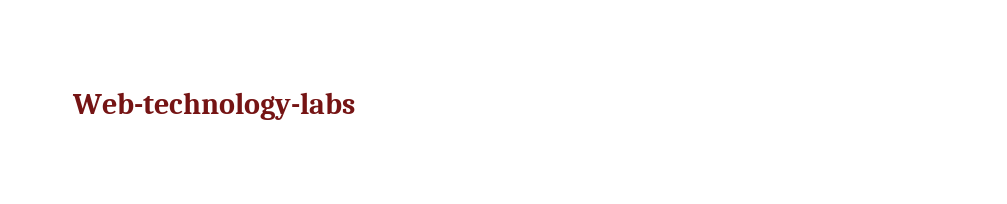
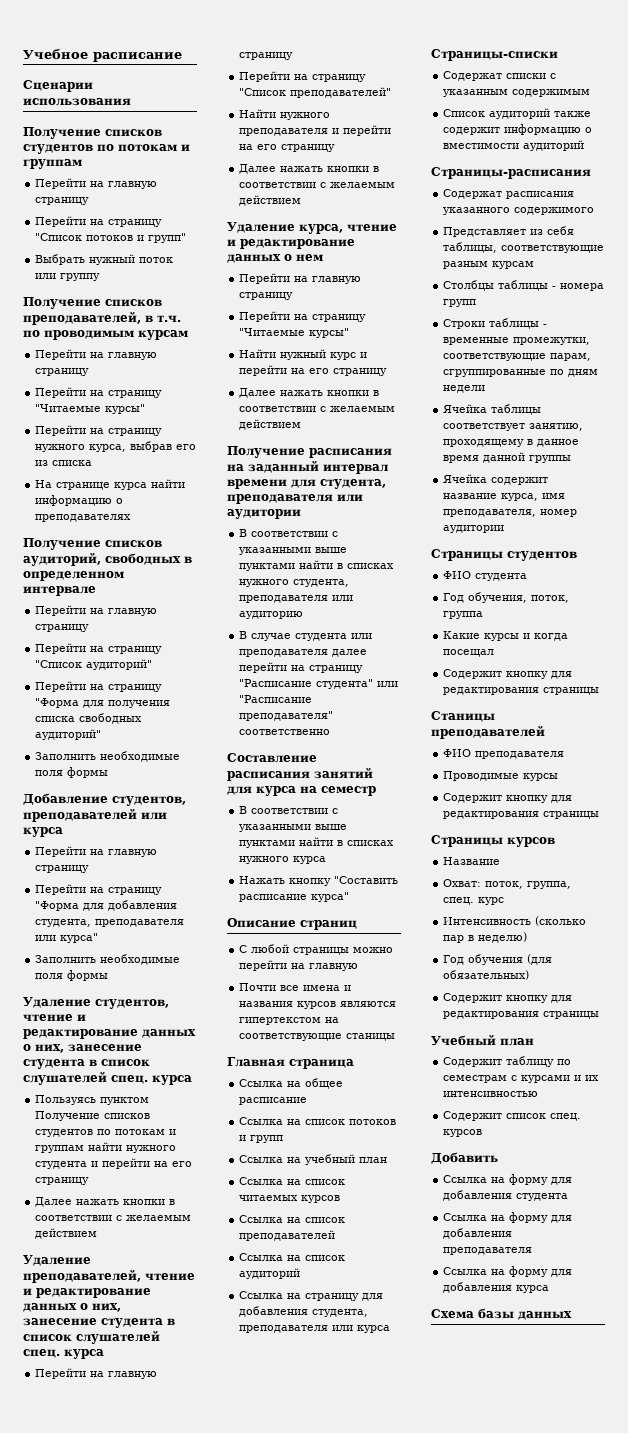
- Web-technology-labs
+ Учебное расписание
+ Сценарии использования
+ Получение списков студентов по потокам и группам
+ Перейти на главную страницу
+ Перейти на страницу "Список потоков и групп"
+ Выбрать нужный поток или группу
+ Получение списков преподавателей, в т.ч. по проводимым курсам
+ Перейти на главную страницу
+ Перейти на страницу "Читаемые курсы"
+ Перейти на страницу нужного курса, выбрав его из списка
+ На странице курса найти информацию о преподавателях
+ Получение списков аудиторий, свободных в определенном интервале
+ Перейти на главную страницу
+ Перейти на страницу "Список аудиторий"
+ Перейти на страницу "Форма для получения списка свободных аудиторий"
+ Заполнить необходимые поля формы
+ Добавление студентов, преподавателей или курса
+ Перейти на главную страницу
+ Перейти на страницу "Форма для добавления студента, преподавателя или курса"
+ Заполнить необходимые поля формы
+ Удаление студентов, чтение и редактирование данных о них, занесение студента в список слушателей спец. курса
+ Пользуясь пунктом Получение списков студентов по потокам и группам найти нужного студента и перейти на его страницу
+ Далее нажать кнопки в соответствии с желаемым действием
+ Удаление преподавателей, чтение и редактирование данных о них, занесение студента в список слушателей спец. курса
+ Перейти на главную страницу
+ Перейти на страницу "Список преподавателей"
+ Найти нужного преподавателя и перейти на его страницу
+ Далее нажать кнопки в соответствии с желаемым действием
+ Удаление курса, чтение и редактирование данных о нем
+ Перейти на главную страницу
+ Перейти на страницу "Читаемые курсы"
+ Найти нужный курс и перейти на его страницу
+ Далее нажать кнопки в соответствии с желаемым действием
+ Получение расписания на заданный интервал времени для студента, преподавателя или аудитории
+ В соответствии с указанными выше пунктами найти в списках нужного студента, преподавателя или аудиторию
+ В случае студента или преподавателя далее перейти на страницу "Расписание студента" или "Расписание преподавателя" соответственно
+ Составление расписания занятий для курса на семестр
+ В соответствии с указанными выше пунктами найти в списках нужного курса
+ Нажать кнопку "Составить расписание курса"
+ Описание страниц
+ С любой страницы можно перейти на главную
+ Почти все имена и названия курсов являются гипертекстом на соответствующие станицы
+ Главная страница
+ Ссылка на общее расписание
+ Ссылка на список потоков и групп
+ Ссылка на учебный план
+ Ссылка на список читаемых курсов
+ Ссылка на список преподавателей
+ Ссылка на список аудиторий
+ Ссылка на страницу для добавления студента, преподавателя или курса
+ Страницы-списки
+ Содержат списки с указанным содержимым
+ Список аудиторий также содержит информацию о вместимости аудиторий
+ Страницы-расписания
+ Содержат расписания указанного содержимого
+ Представляет из себя таблицы, соответствующие разным курсам
+ Столбцы таблицы - номера групп
+ Строки таблицы - временные промежутки, соответствующие парам, сгруппированные по дням недели
+ Ячейка таблицы соответствует занятию, проходящему в данное время данной группы
+ Ячейка содержит название курса, имя преподавателя, номер аудитории
+ Страницы студентов
+ ФИО студента
+ Год обучения, поток, группа
+ Какие курсы и когда посещал
+ Содержит кнопку для редактирования страницы
+ Станицы преподавателей
+ ФИО преподавателя
+ Проводимые курсы
+ Содержит кнопку для редактирования страницы
+ Страницы курсов
+ Название
+ Охват: поток, группа, спец. курс
+ Интенсивность (сколько пар в неделю)
+ Год обучения (для обязательных)
+ Содержит кнопку для редактирования страницы
+ Учебный план
+ Содержит таблицу по семестрам с курсами и их интенсивностью
+ Содержит список спец. курсов
+ Добавить
+ Ссылка на форму для добавления студента
+ Ссылка на форму для добавления преподавателя
+ Ссылка на форму для добавления курса
+ Схема базы данных

